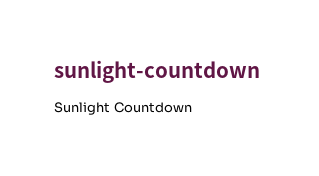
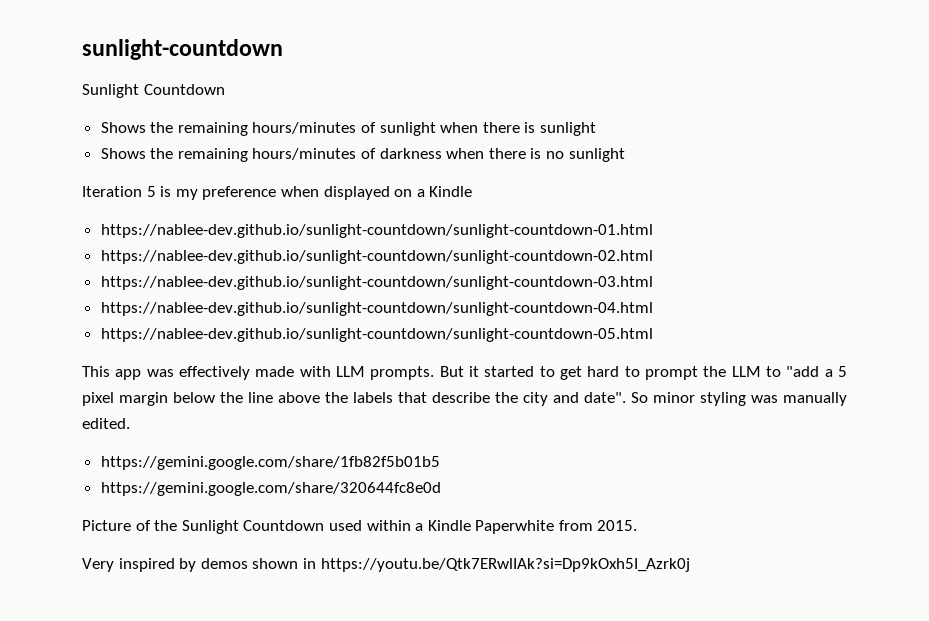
+ Shows the remaining hours/minutes of sunlight when there is sunlight
+ Shows the remaining hours/minutes of darkness when there is no sunlight
+ Iteration 5 is my preference when displayed on a Kindle
+ https://nablee-dev.github.io/sunlight-countdown/sunlight-countdown-01.html
+ https://nablee-dev.github.io/sunlight-countdown/sunlight-countdown-02.html
+ https://nablee-dev.github.io/sunlight-countdown/sunlight-countdown-03.html
+ https://nablee-dev.github.io/sunlight-countdown/sunlight-countdown-04.html
+ https://nablee-dev.github.io/sunlight-countdown/sunlight-countdown-05.html
+ This app was effectively made with LLM prompts. But it started to get hard to prompt the LLM to "add a 5 pixel margin below the line above the labels that describe the city and date". So minor styling was manually edited.
+ https://gemini.google.com/share/1fb82f5b01b5
+ https://gemini.google.com/share/320644fc8e0d
+ Picture of the Sunlight Countdown used within a Kindle Paperwhite from 2015.
+ Very inspired by demos shown in https://youtu.be/Qtk7ERwlIAk?si=Dp9kOxh5I_Azrk0j

